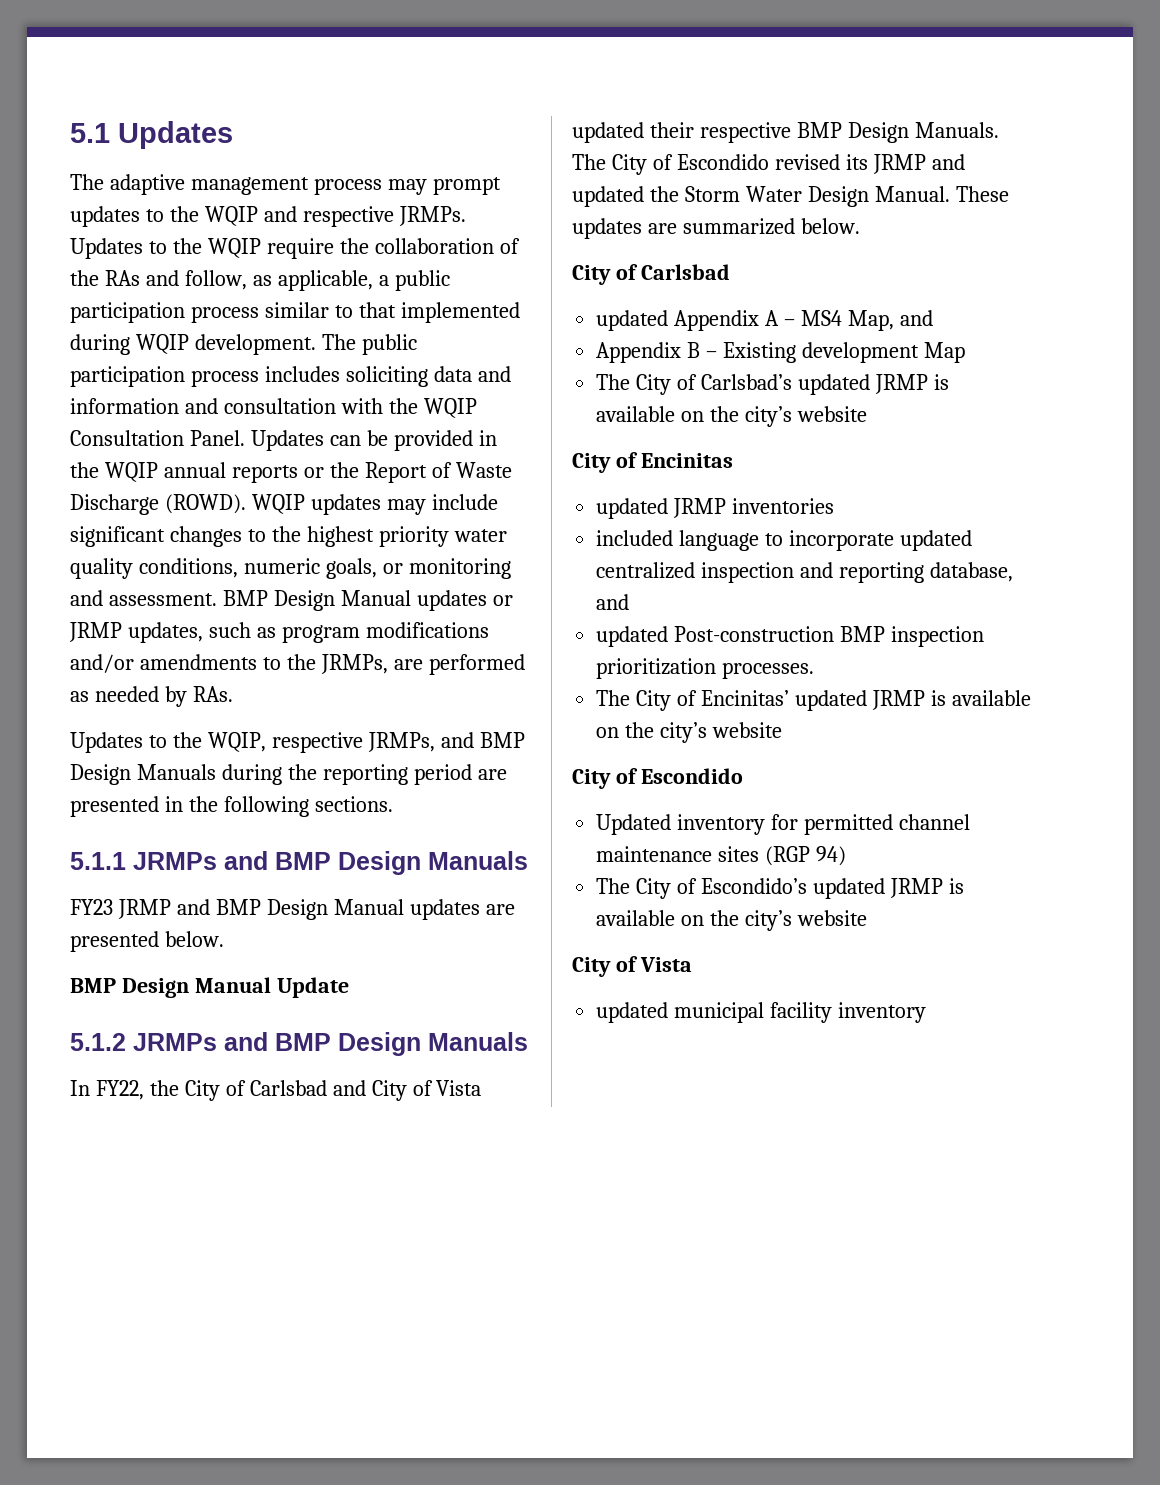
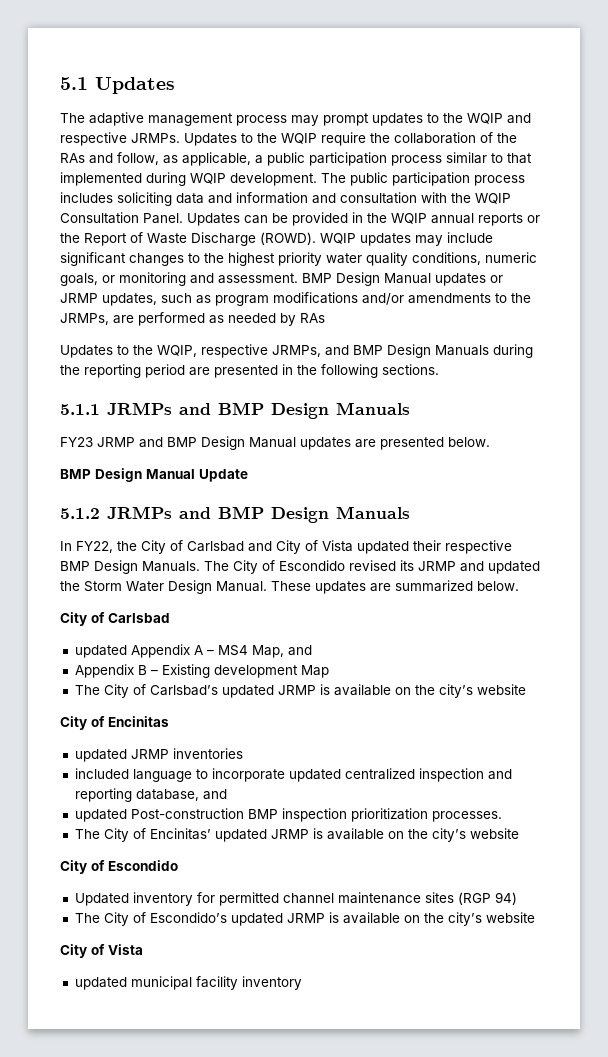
- BMP Design Manual updates or JRMP updates, such as program modifications and/or amendments to the JRMPs, are performed as needed by RAs.
+ BMP Design Manual updates or JRMP updates, such as program modifications and/or amendments to the JRMPs, are performed as needed by RAs

